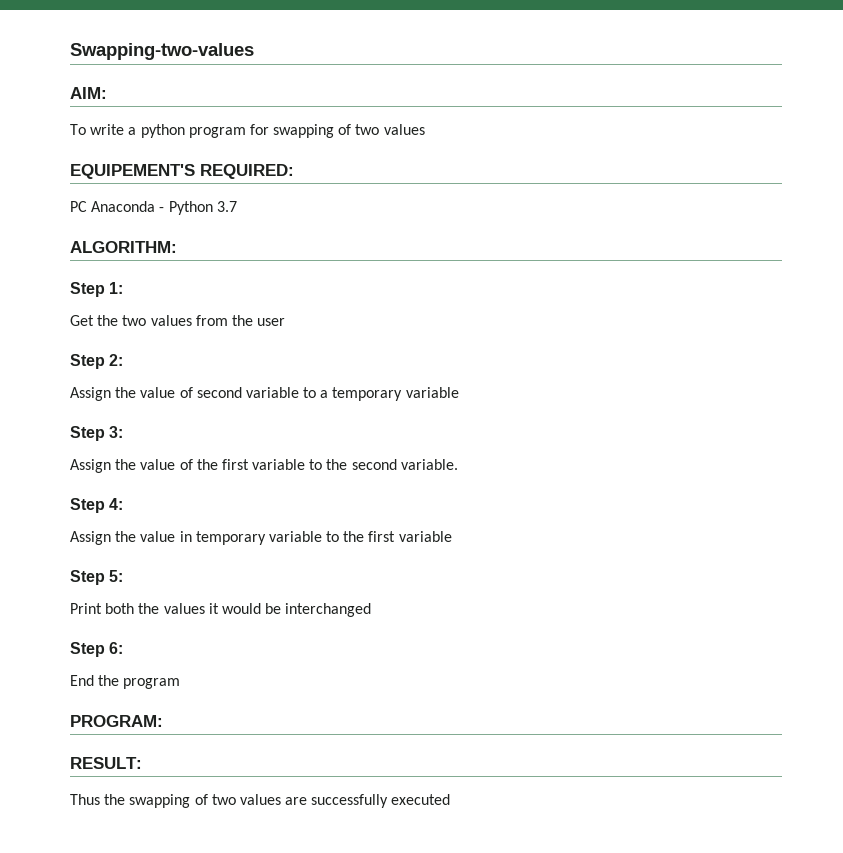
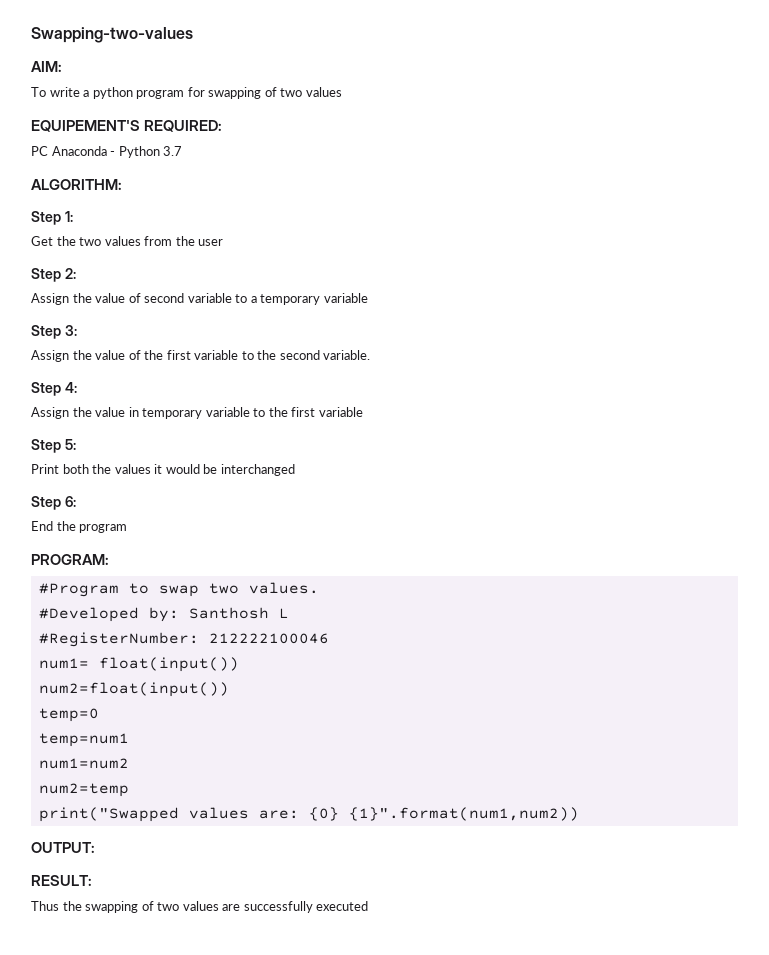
+ #Program to swap two values.
+ #Developed by: Santhosh L
+ #RegisterNumber: 212222100046
+ num1= float(input())
+ num2=float(input())
+ temp=0
+ temp=num1
+ num1=num2
+ num2=temp
+ print("Swapped values are: {0} {1}".format(num1,num2))
+ OUTPUT:

